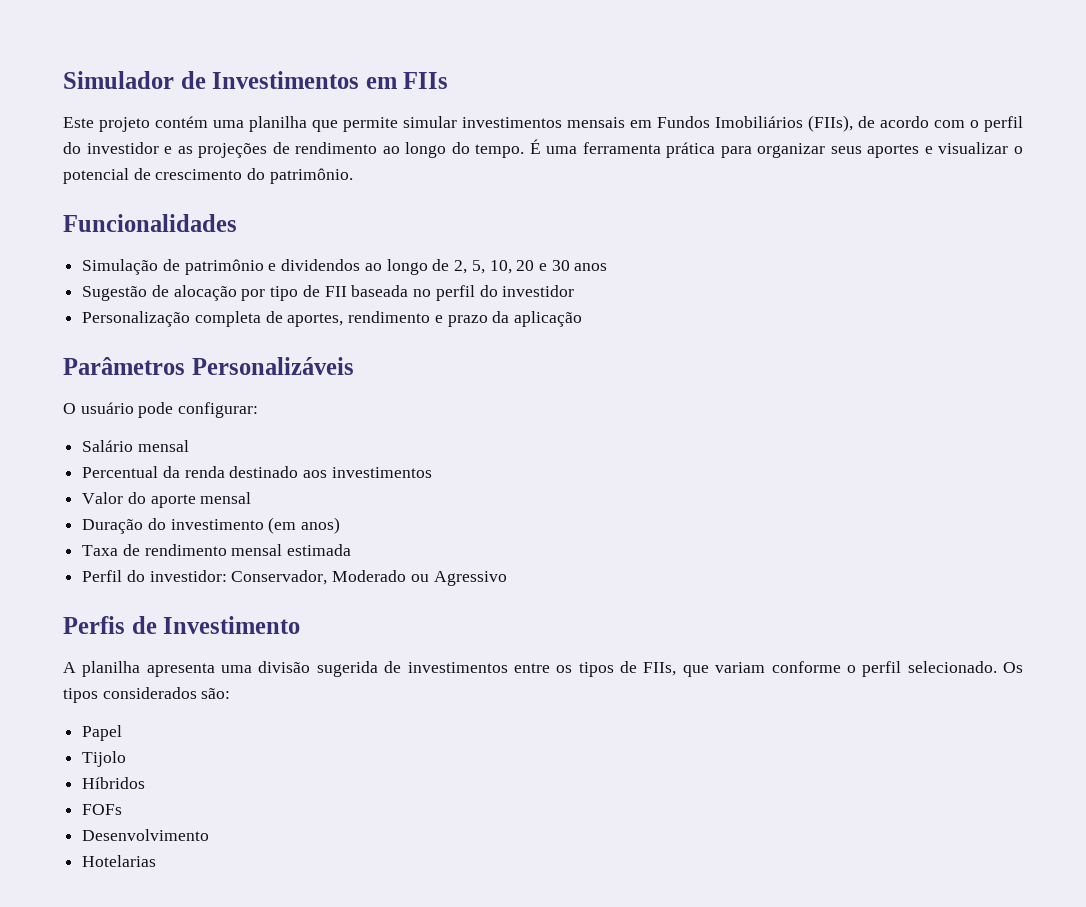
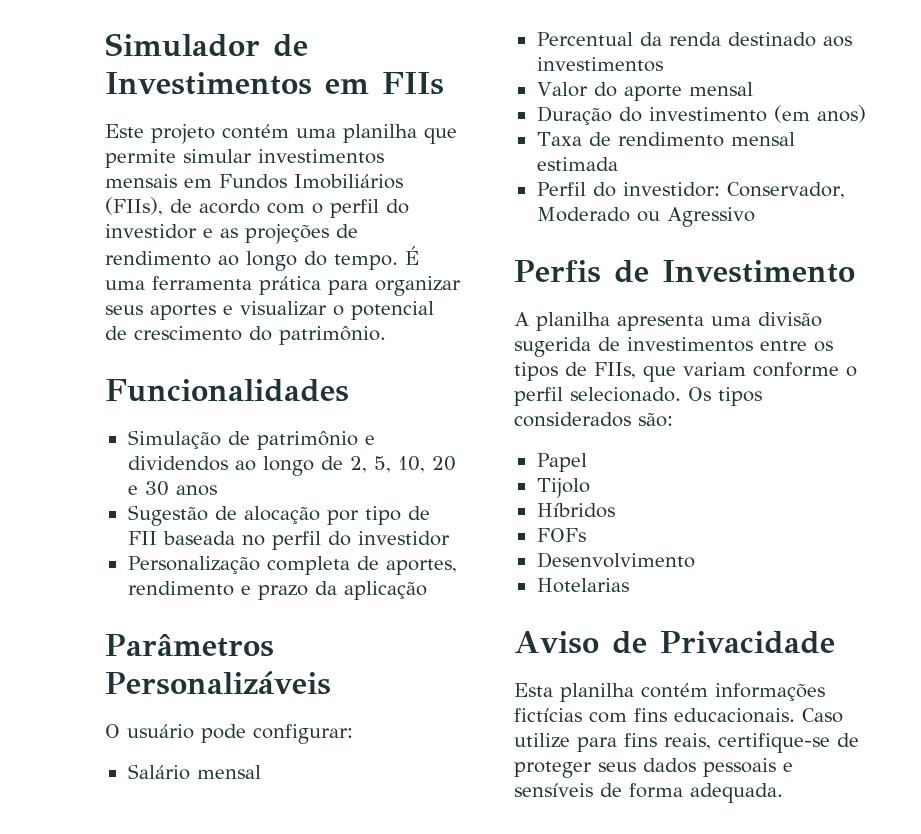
+ Aviso de Privacidade
+ Esta planilha contém informações fictícias com fins educacionais. Caso utilize para fins reais, certifique-se de proteger seus dados pessoais e sensíveis de forma adequada.

